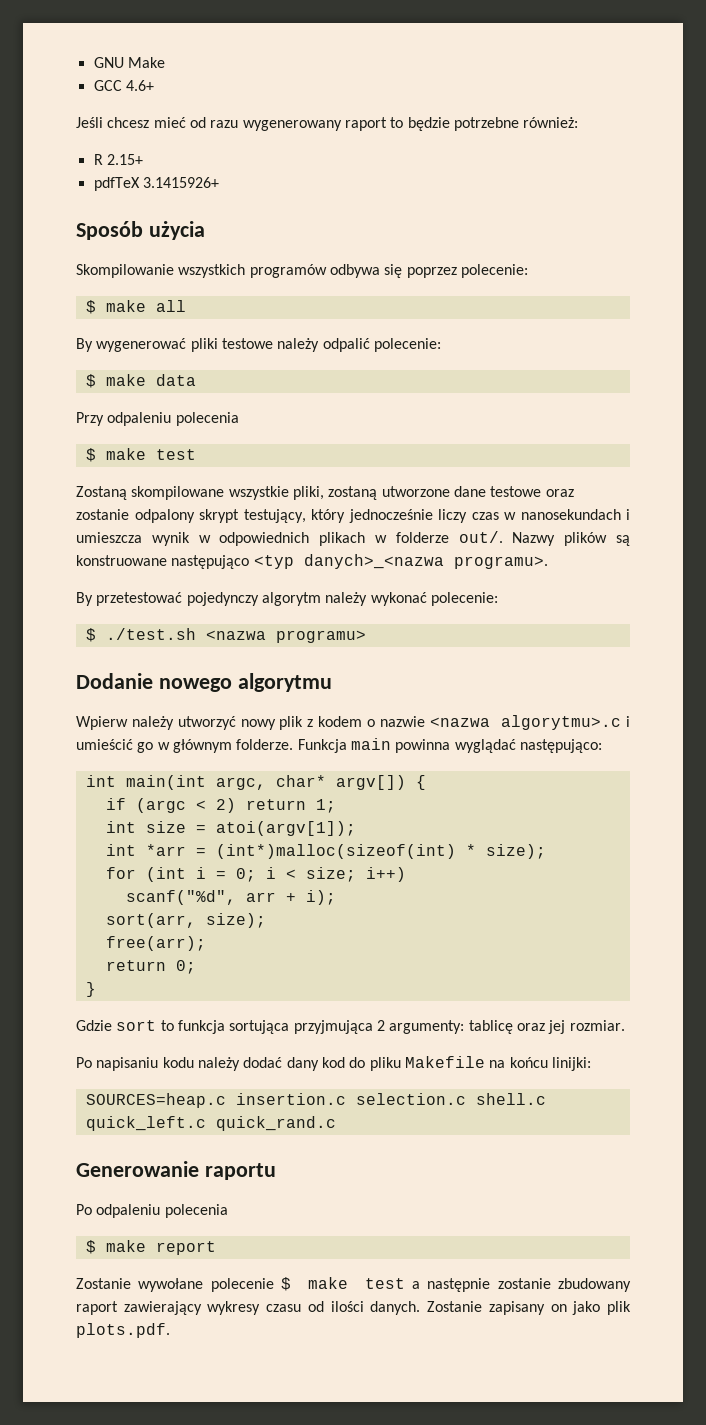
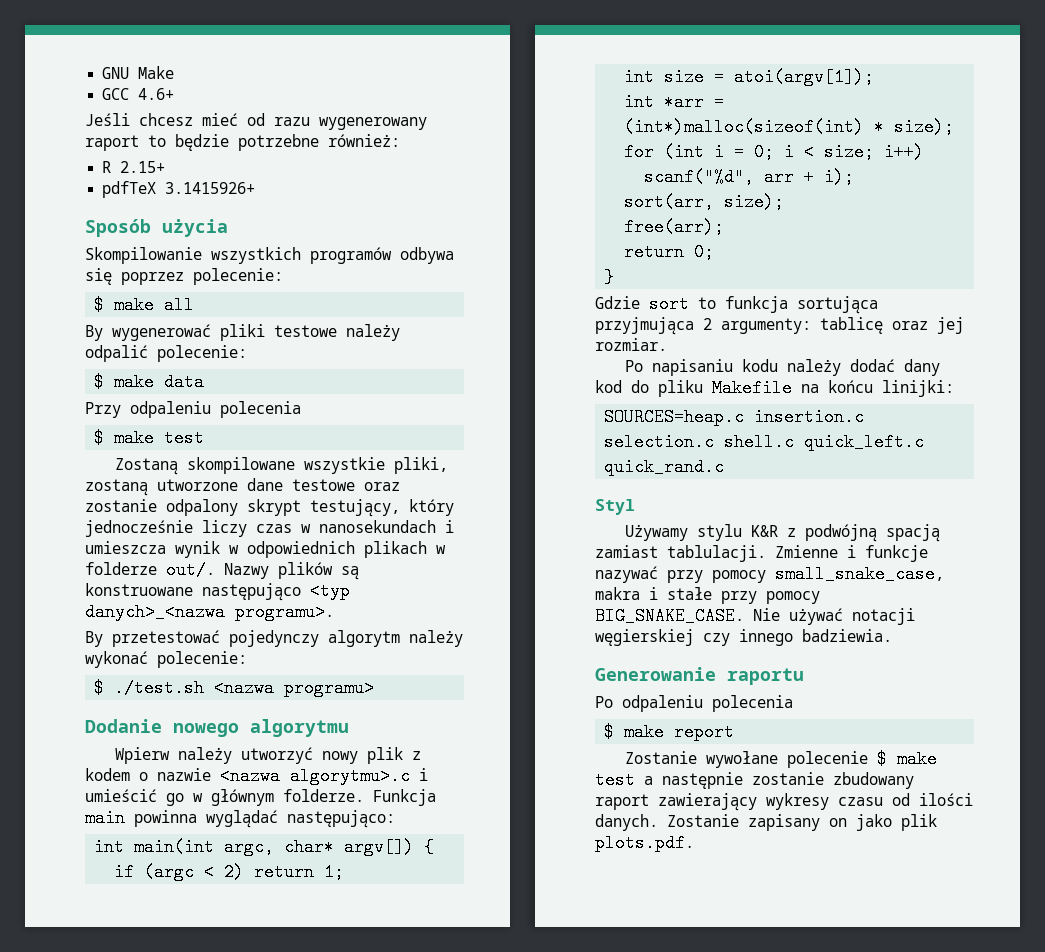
+ Styl
+ Używamy stylu K&R z podwójną spacją zamiast tablulacji. Zmienne i funkcje nazywać przy pomocy small_snake_case, makra i stałe przy pomocy BIG_SNAKE_CASE. Nie używać notacji węgierskiej czy innego badziewia.

